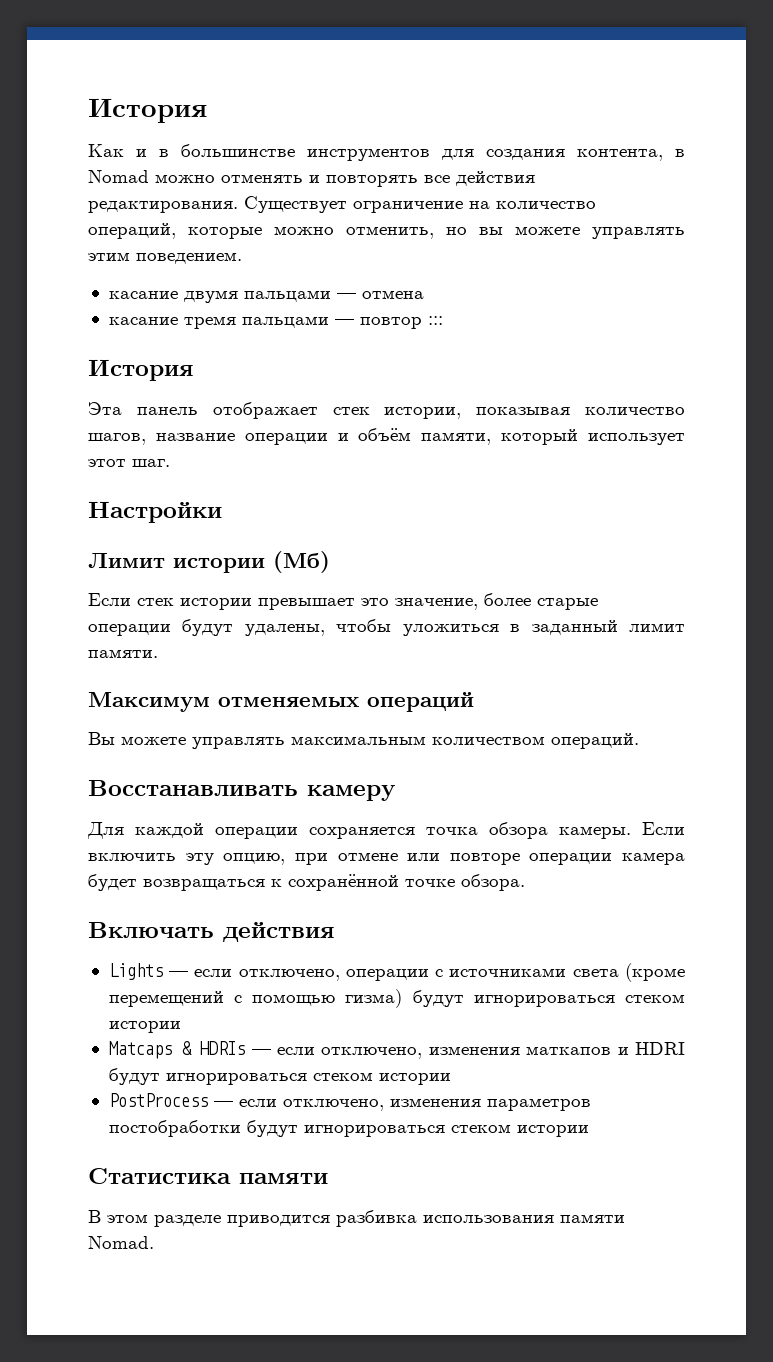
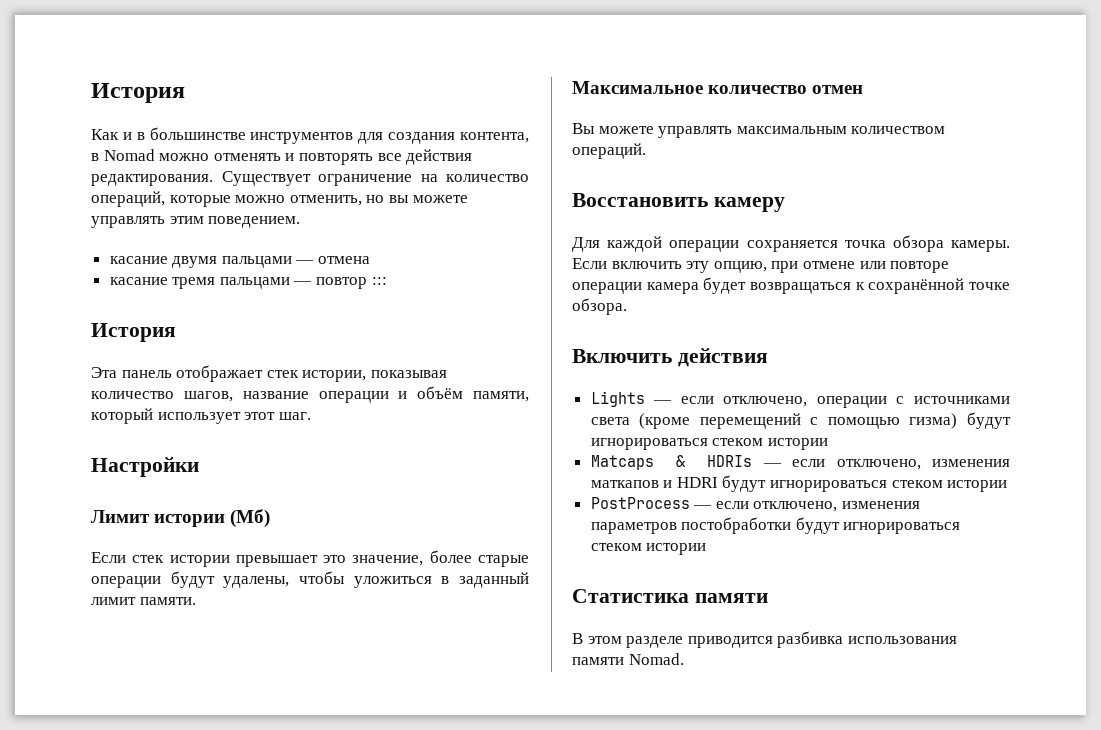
- Максимум отменяемых операций
+ Максимальное количество отмен
- Восстанавливать камеру
+ Восстановить камеру
- Включать действия
+ Включить действия

